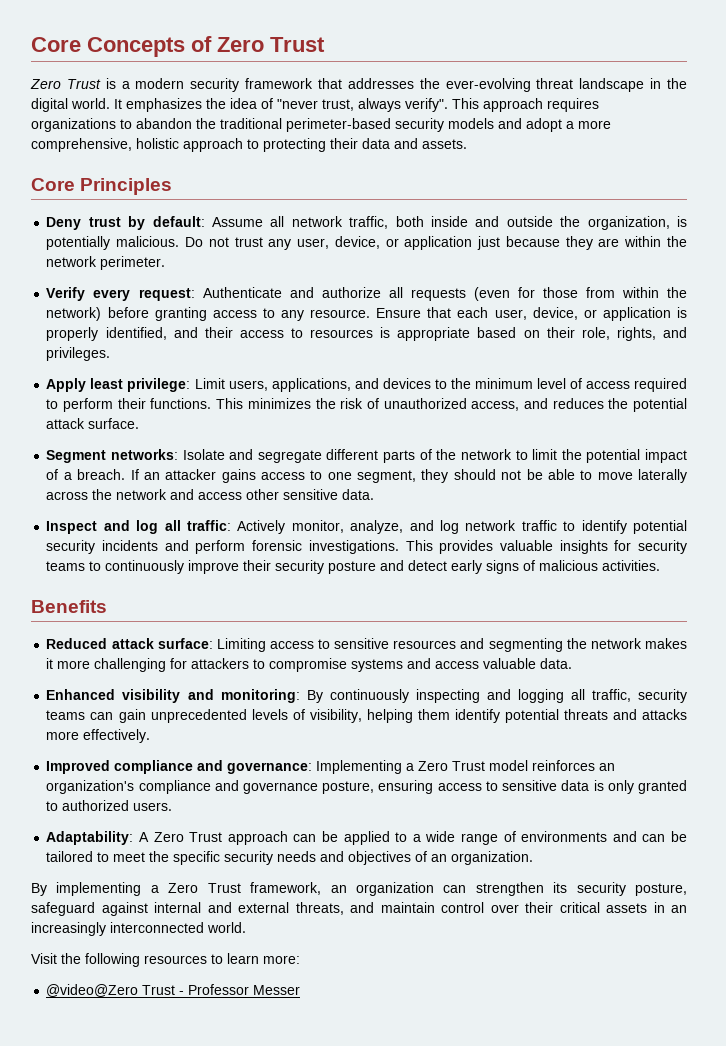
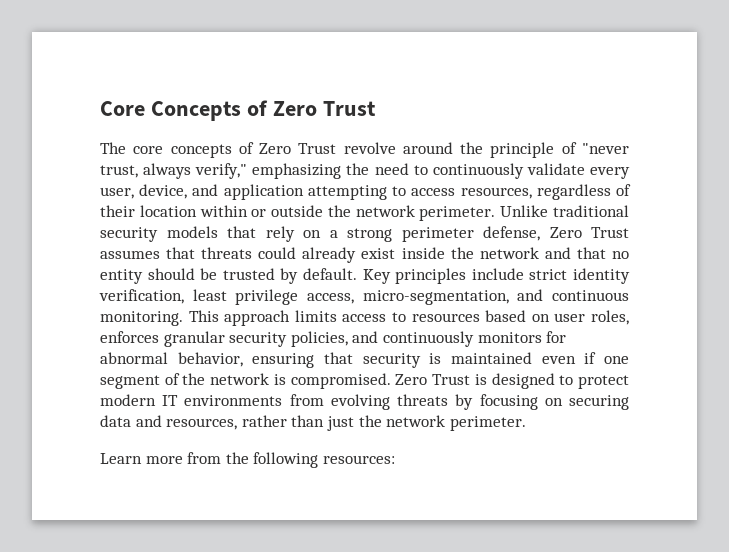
- Zero Trust is a modern security framework that addresses the ever-evolving threat landscape in the digital world. It emphasizes the idea of "never trust, always verify". This approach requires organizations to abandon the traditional perimeter-based security models and adopt a more comprehensive, holistic approach to protecting their data and assets.
- Core Principles
- Deny trust by default: Assume all network traffic, both inside and outside the organization, is potentially malicious. Do not trust any user, device, or application just because they are within the network perimeter.
- Verify every request: Authenticate and authorize all requests (even for those from within the network) before granting access to any resource. Ensure that each user, device, or application is properly identified, and their access to resources is appropriate based on their role, rights, and privileges.
- Apply least privilege: Limit users, applications, and devices to the minimum level of access required to perform their functions. This minimizes the risk of unauthorized access, and reduces the potential attack surface.
- Segment networks: Isolate and segregate different parts of the network to limit the potential impact of a breach. If an attacker gains access to one segment, they should not be able to move laterally across the network and access other sensitive data.
- Inspect and log all traffic: Actively monitor, analyze, and log network traffic to identify potential security incidents and perform forensic investigations. This provides valuable insights for security teams to continuously improve their security posture and detect early signs of malicious activities.
- Benefits
- Reduced attack surface: Limiting access to sensitive resources and segmenting the network makes it more challenging for attackers to compromise systems and access valuable data.
- Enhanced visibility and monitoring: By continuously inspecting and logging all traffic, security teams can gain unprecedented levels of visibility, helping them identify potential threats and attacks more effectively.
- Improved compliance and governance: Implementing a Zero Trust model reinforces an organization's compliance and governance posture, ensuring access to sensitive data is only granted to authorized users.
- Adaptability: A Zero Trust approach can be applied to a wide range of environments and can be tailored to meet the specific security needs and objectives of an organization.
- By implementing a Zero Trust framework, an organization can strengthen its security posture, safeguard against internal and external threats, and maintain control over their critical assets in an increasingly interconnected world.
- Visit the following resources to learn more:
- @video@Zero Trust - Professor Messer
+ The core concepts of Zero Trust revolve around the principle of "never trust, always verify," emphasizing the need to continuously validate every user, device, and application attempting to access resources, regardless of their location within or outside the network perimeter. Unlike traditional security models that rely on a strong perimeter defense, Zero Trust assumes that threats could already exist inside the network and that no entity should be trusted by default. Key principles include strict identity verification, least privilege access, micro-segmentation, and continuous monitoring. This approach limits access to resources based on user roles, enforces granular security policies, and continuously monitors for abnormal behavior, ensuring that security is maintained even if one segment of the network is compromised. Zero Trust is designed to protect modern IT environments from evolving threats by focusing on securing data and resources, rather than just the network perimeter.
+ Learn more from the following resources:

